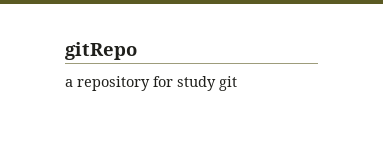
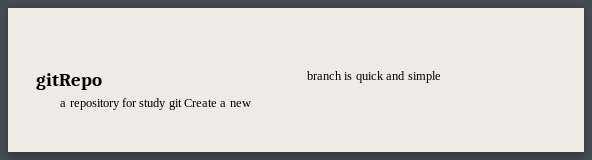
- a repository for study git
+ a repository for study git Create a new branch is quick and simple

